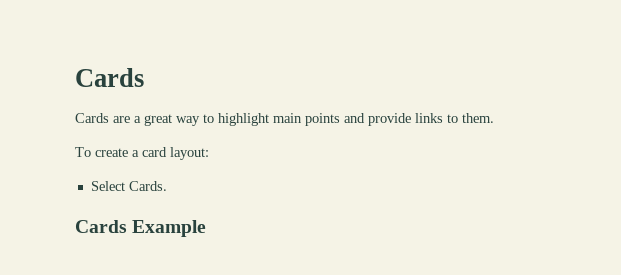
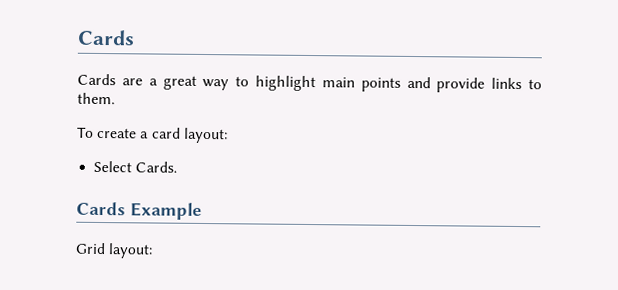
+ Grid layout:

